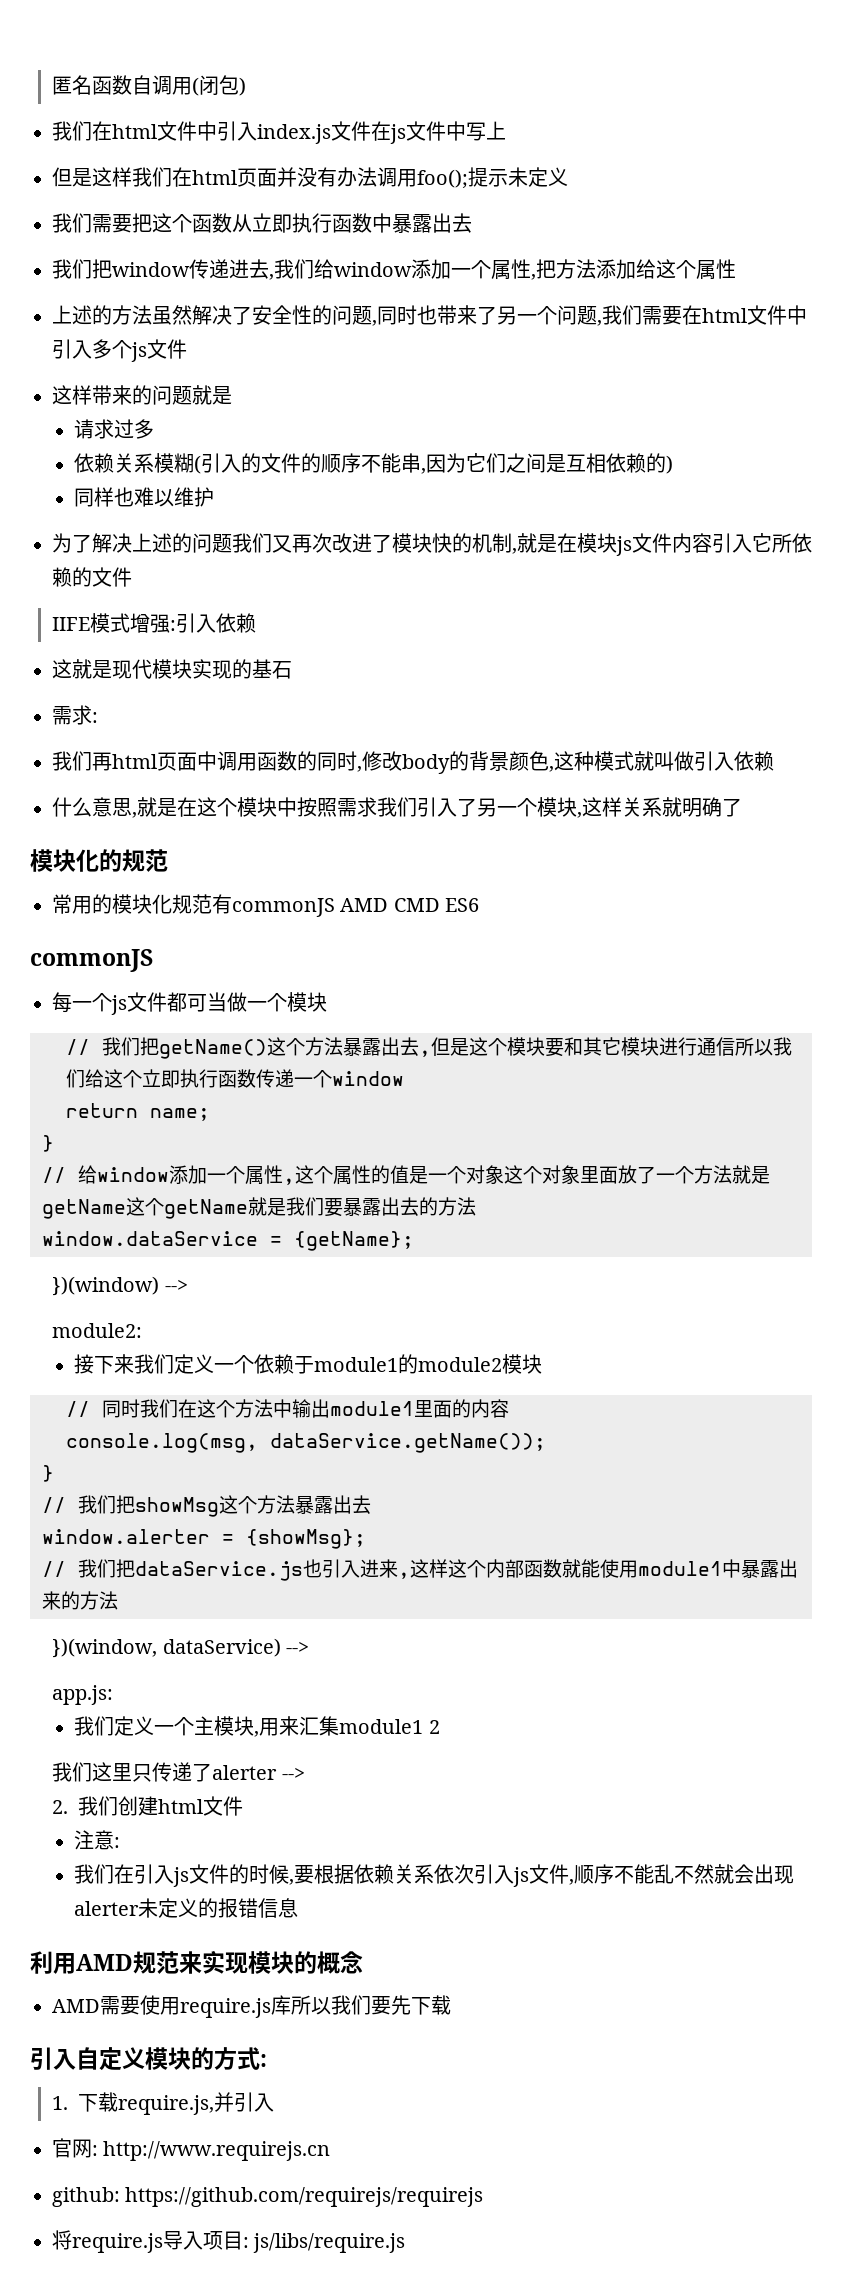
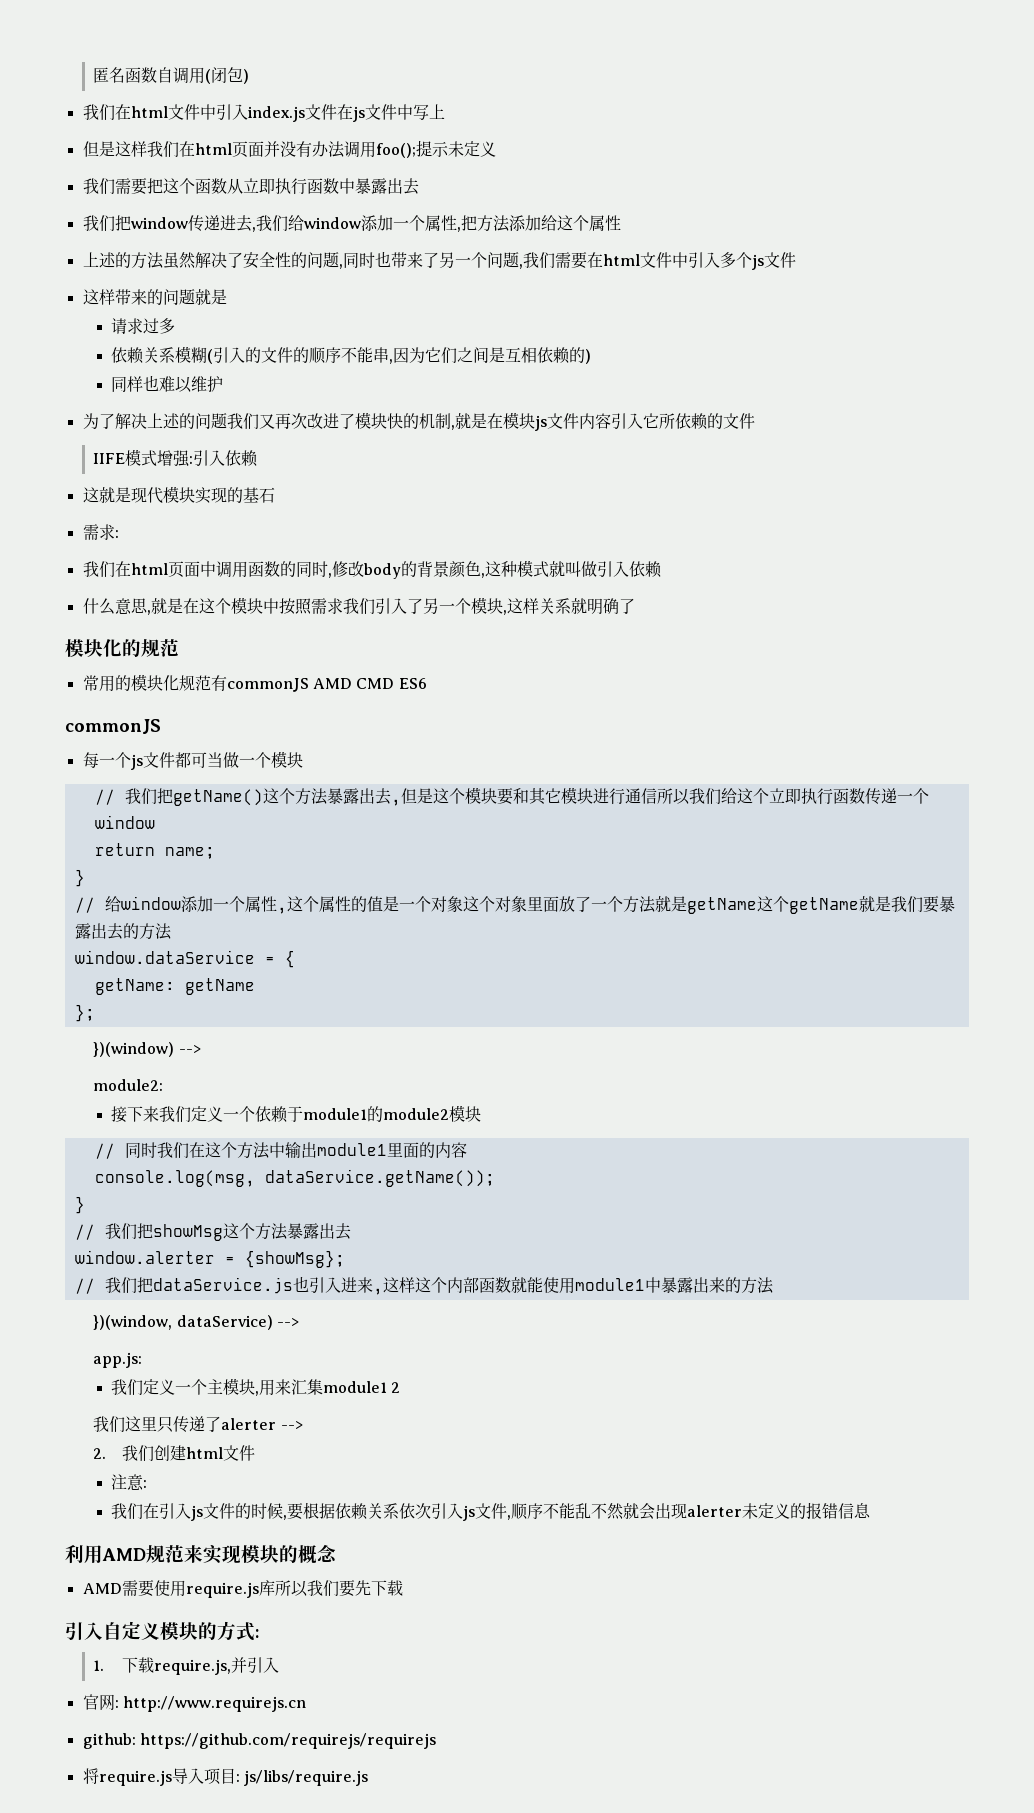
- 我们再html页面中调用函数的同时,修改body的背景颜色,这种模式就叫做引入依赖
+ 我们在html页面中调用函数的同时,修改body的背景颜色,这种模式就叫做引入依赖
- window.dataService = {getName};
+ window.dataService = {
+ getName: getName
+ };

